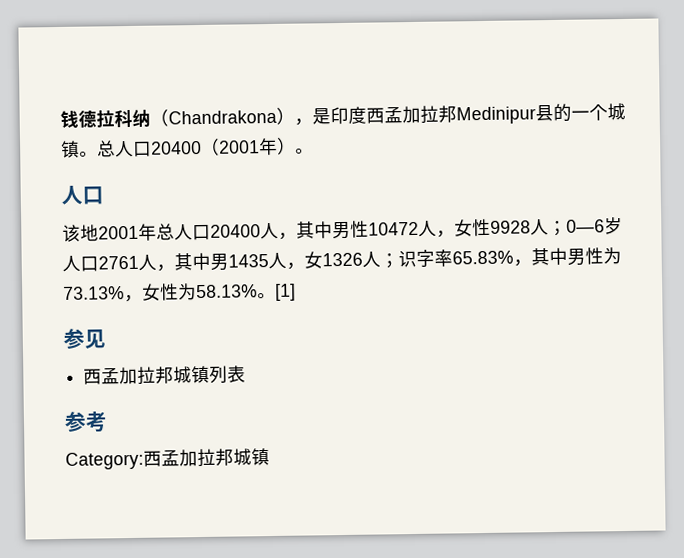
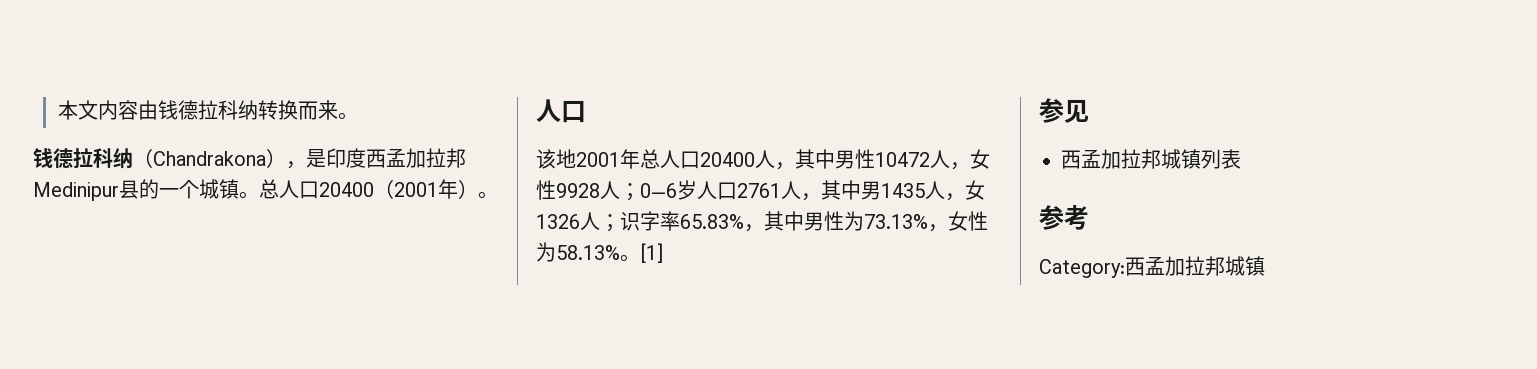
+ 本文内容由钱德拉科纳转换而来。

